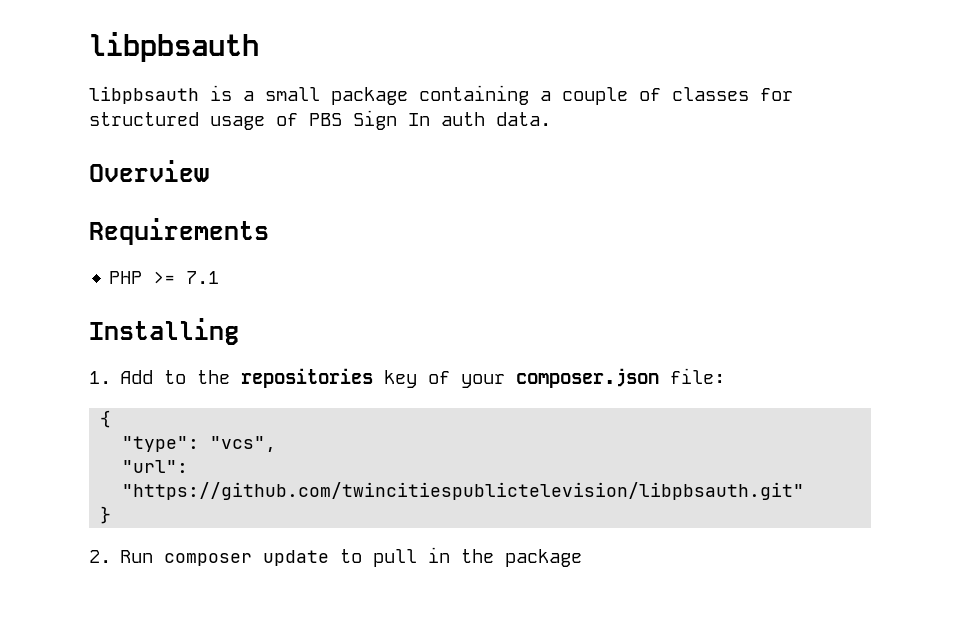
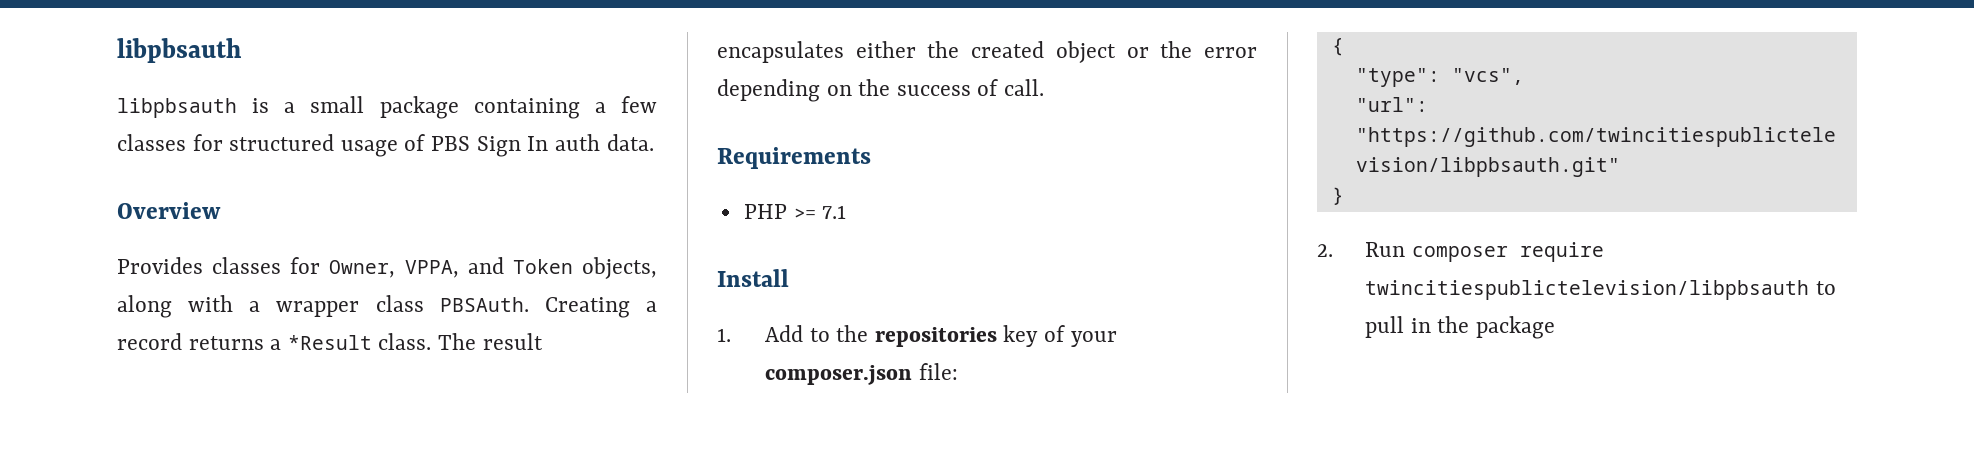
- libpbsauth is a small package containing a couple of classes for structured usage of PBS Sign In auth data.
+ libpbsauth is a small package containing a few classes for structured usage of PBS Sign In auth data.
+ Provides classes for Owner, VPPA, and Token objects, along with a wrapper class PBSAuth. Creating a record returns a *Result class. The result encapsulates either the created object or the error depending on the success of call.
- Installing
+ Install
- 2. Run composer update to pull in the package
+ 2. Run composer require twincitiespublictelevision/libpbsauth to pull in the package

